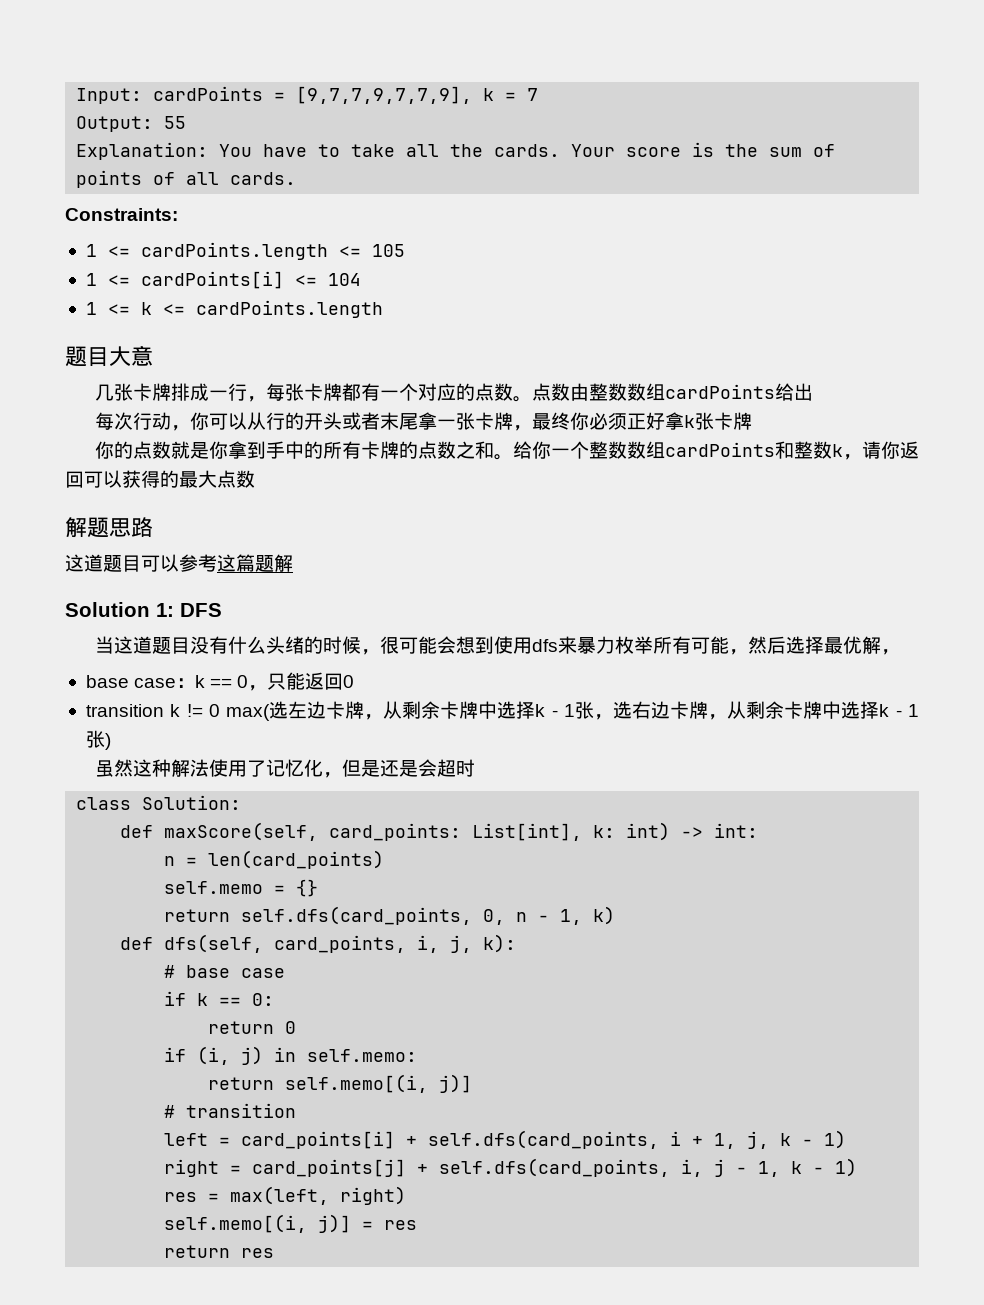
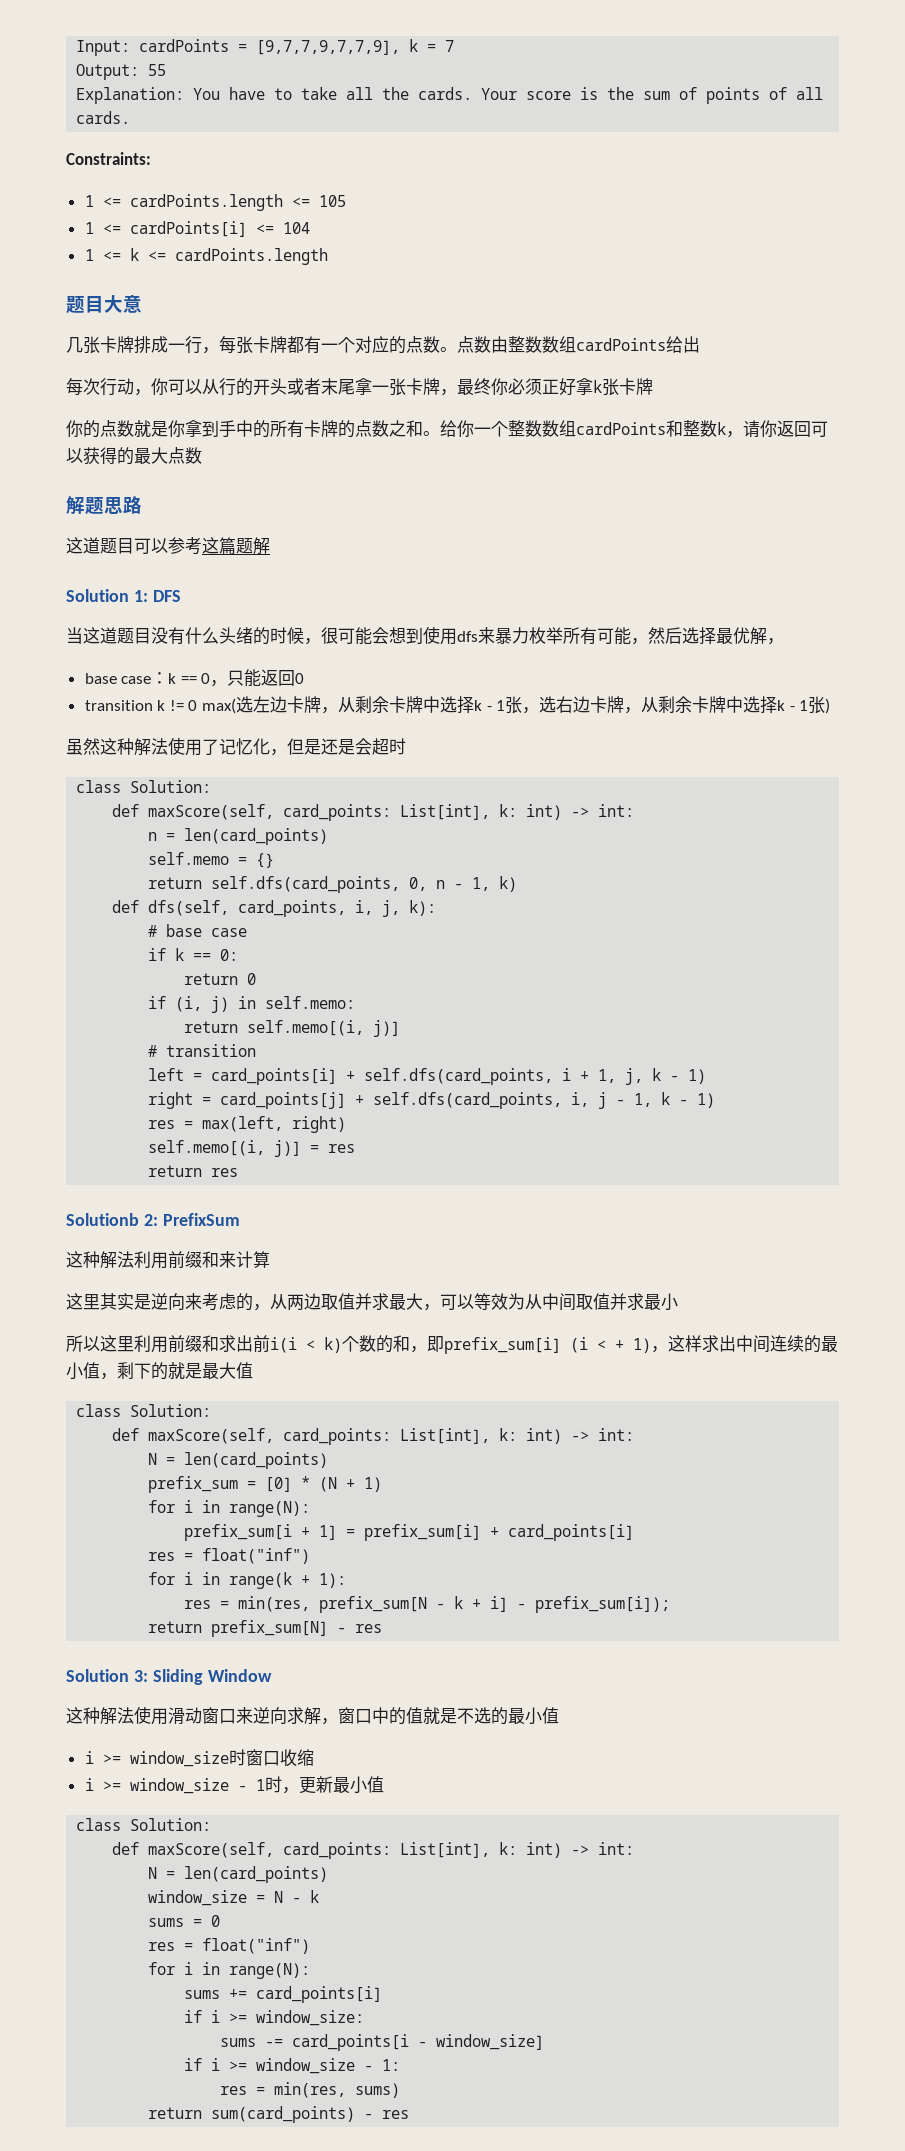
+ Solutionb 2: PrefixSum
+ 这种解法利用前缀和来计算
+ 这里其实是逆向来考虑的，从两边取值并求最大，可以等效为从中间取值并求最小
+ 所以这里利用前缀和求出前i(i < k)个数的和，即prefix_sum[i] (i < + 1)，这样求出中间连续的最小值，剩下的就是最大值
+ class Solution:
+ def maxScore(self, card_points: List[int], k: int) -> int:
+ N = len(card_points)
+ prefix_sum = [0] * (N + 1)
+ for i in range(N):
+ prefix_sum[i + 1] = prefix_sum[i] + card_points[i]
+ res = float("inf")
+ for i in range(k + 1):
+ res = min(res, prefix_sum[N - k + i] - prefix_sum[i]);
+ return prefix_sum[N] - res
+ Solution 3: Sliding Window
+ 这种解法使用滑动窗口来逆向求解，窗口中的值就是不选的最小值
+ i >= window_size时窗口收缩
+ i >= window_size - 1时，更新最小值
+ class Solution:
+ def maxScore(self, card_points: List[int], k: int) -> int:
+ N = len(card_points)
+ window_size = N - k
+ sums = 0
+ res = float("inf")
+ for i in range(N):
+ sums += card_points[i]
+ if i >= window_size:
+ sums -= card_points[i - window_size]
+ if i >= window_size - 1:
+ res = min(res, sums)
+ return sum(card_points) - res

